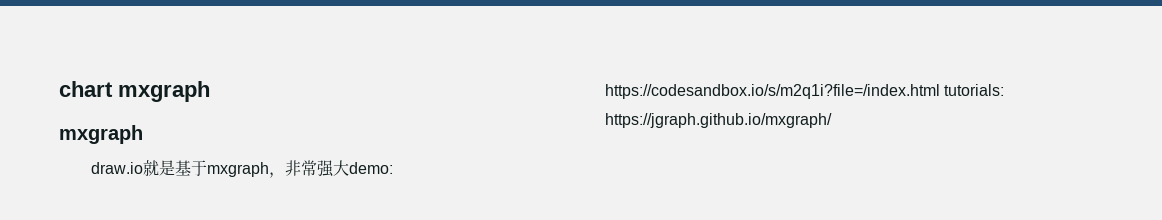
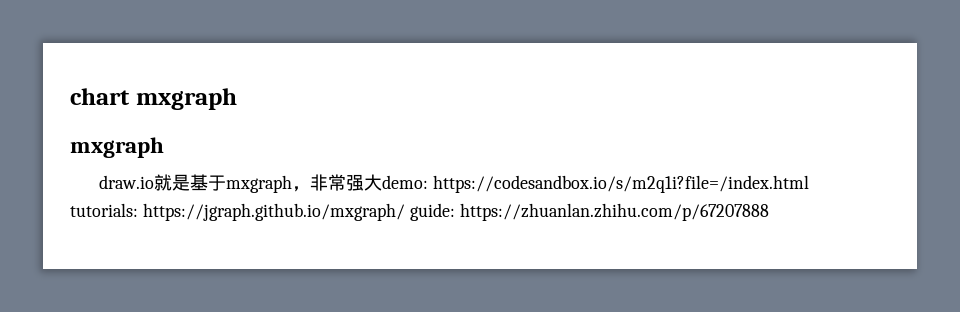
- draw.io就是基于mxgraph，非常强大demo: https://codesandbox.io/s/m2q1i?file=/index.html tutorials: https://jgraph.github.io/mxgraph/
+ draw.io就是基于mxgraph，非常强大demo: https://codesandbox.io/s/m2q1i?file=/index.html tutorials: https://jgraph.github.io/mxgraph/ guide: https://zhuanlan.zhihu.com/p/67207888

